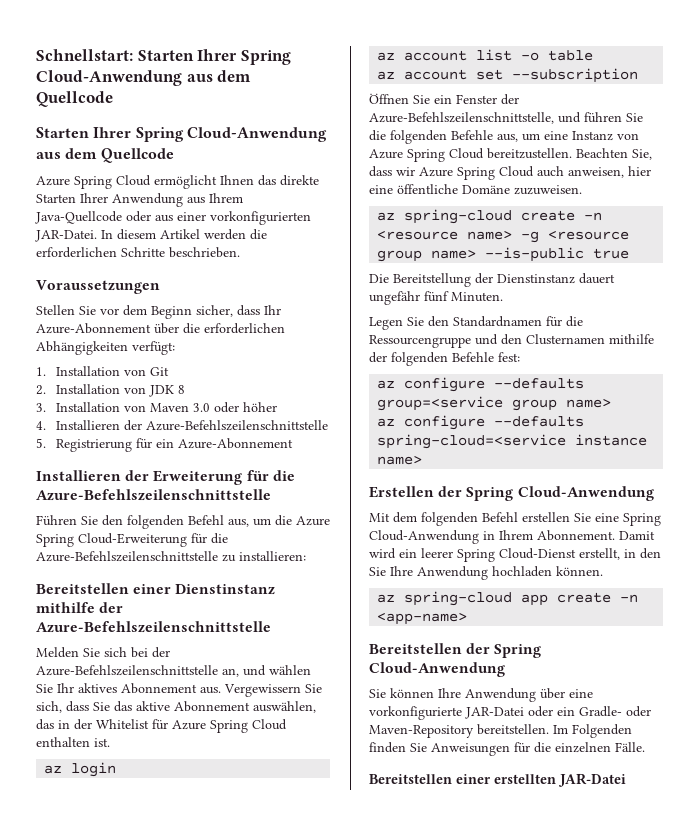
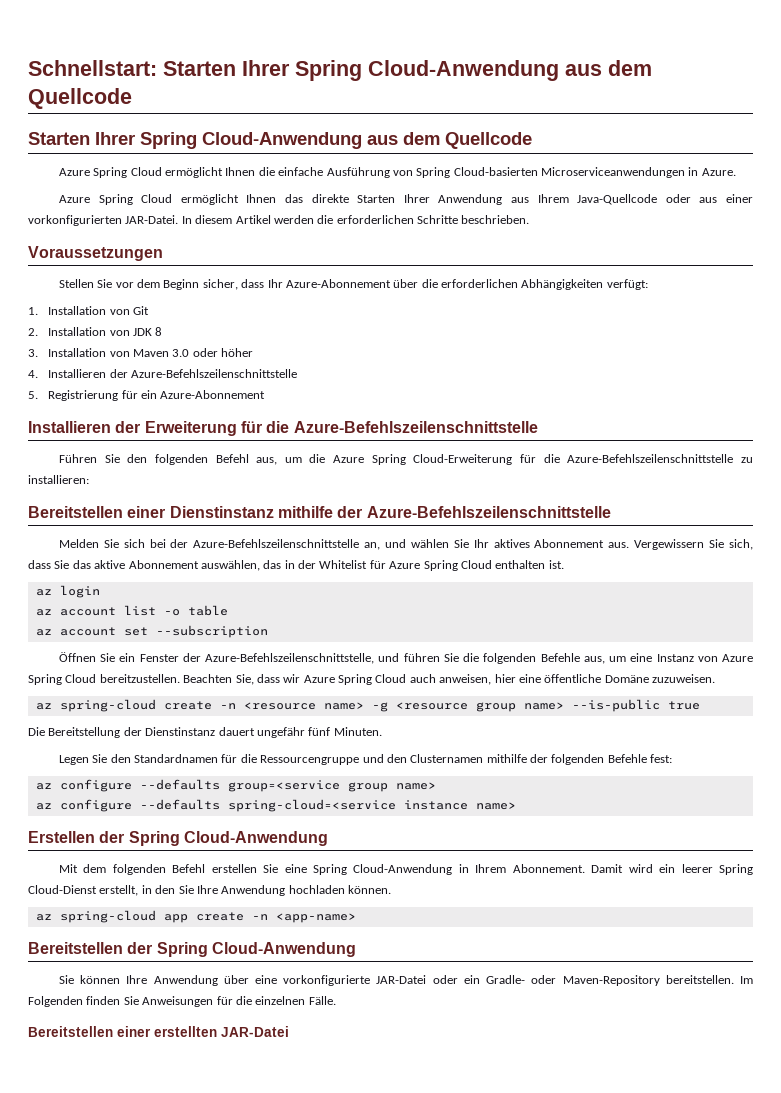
+ Azure Spring Cloud ermöglicht Ihnen die einfache Ausführung von Spring Cloud-basierten Microserviceanwendungen in Azure.

